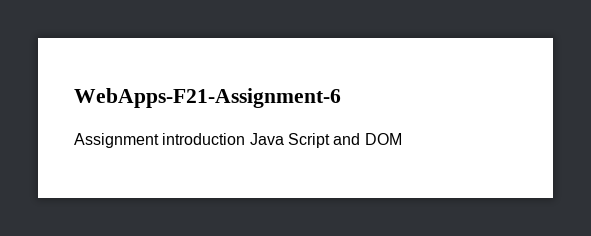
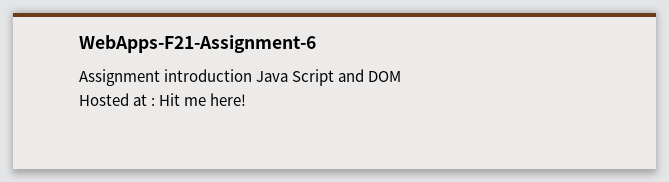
+ Hosted at : Hit me here!

